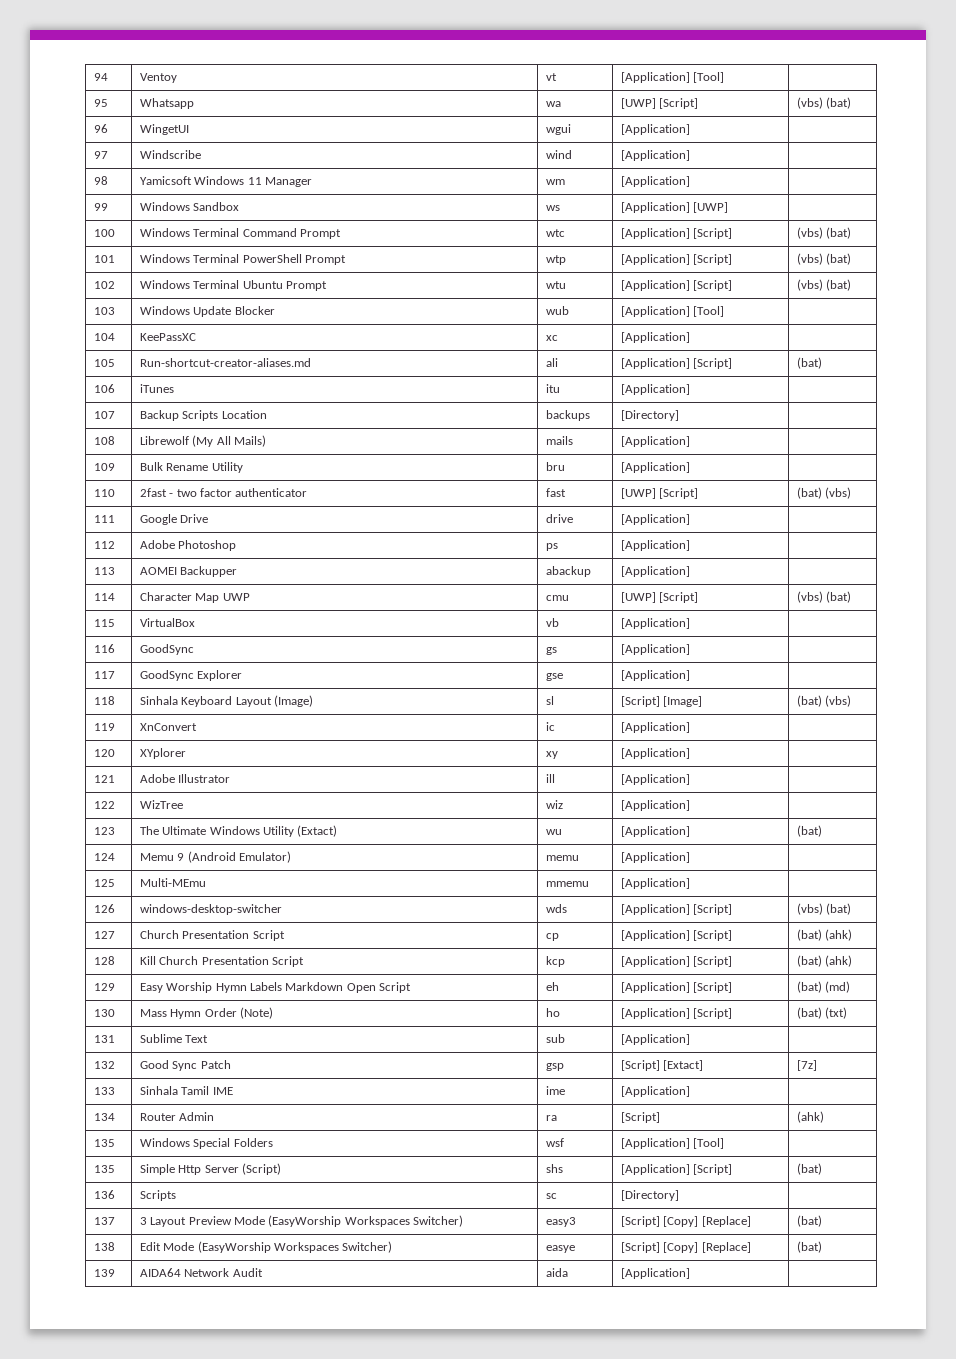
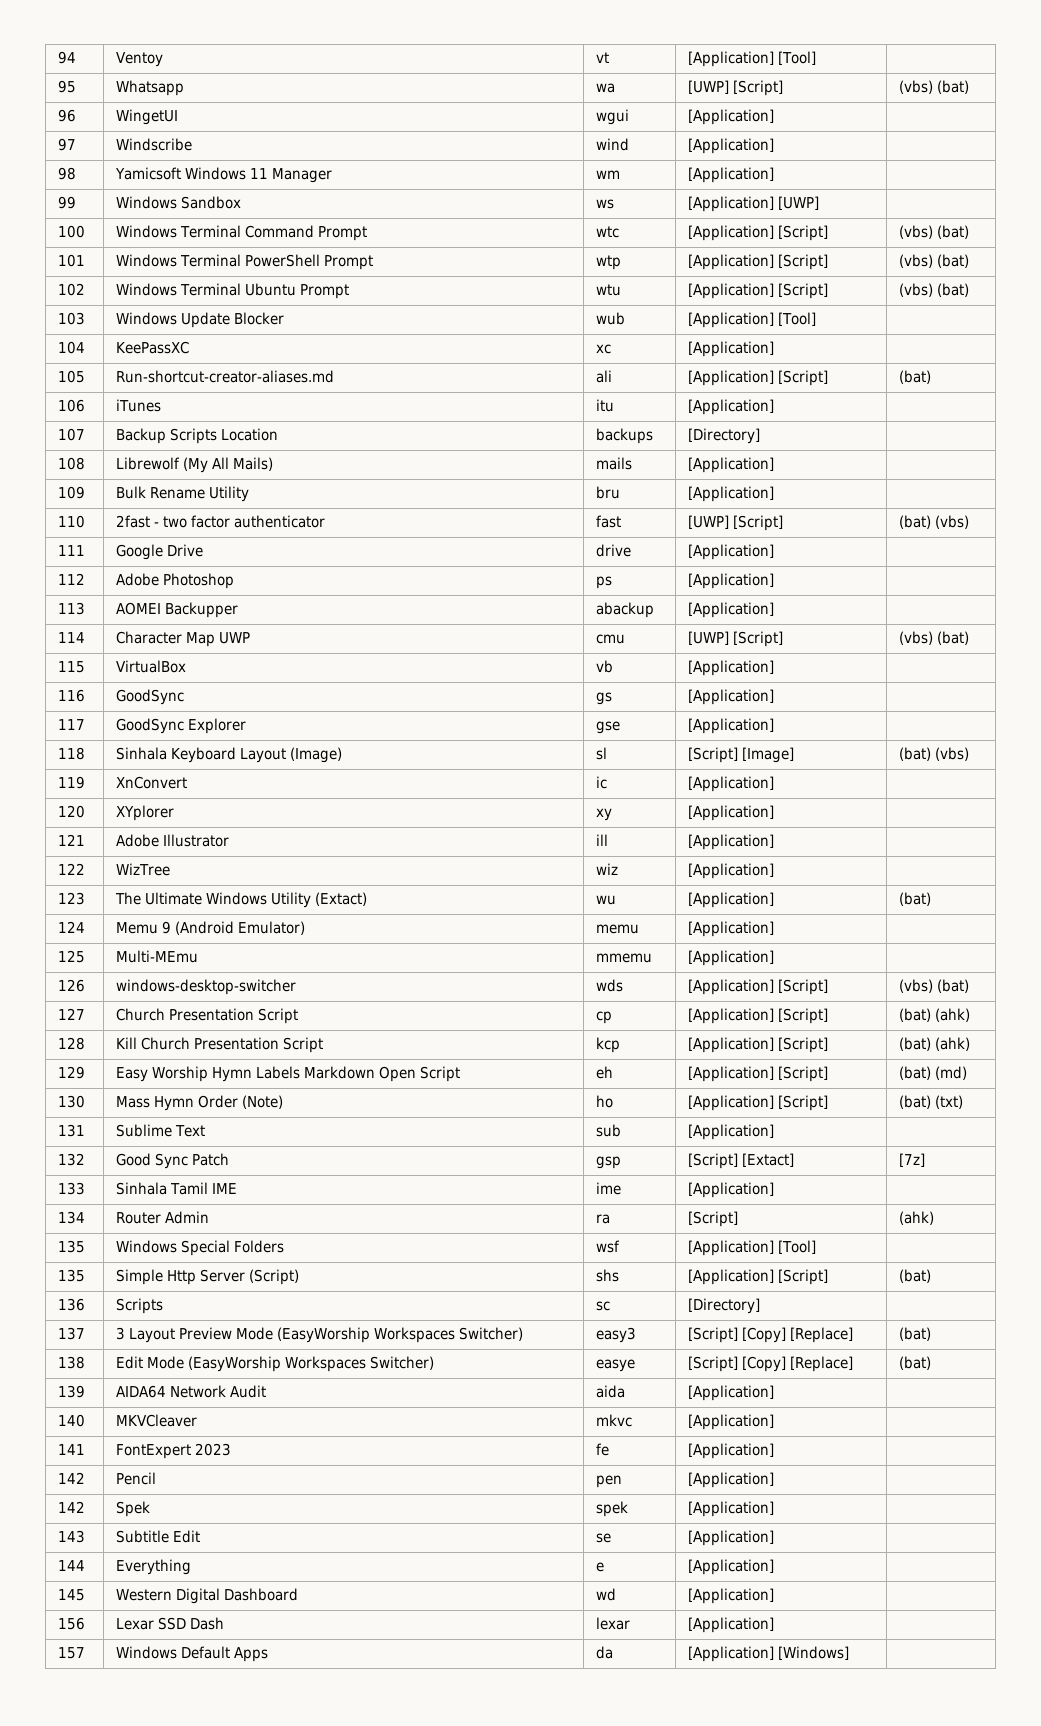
+ 140 | MKVCleaver | mkvc | [Application] |
+ 141 | FontExpert 2023 | fe | [Application] |
+ 142 | Pencil | pen | [Application] |
+ 142 | Spek | spek | [Application] |
+ 143 | Subtitle Edit | se | [Application] |
+ 144 | Everything | e | [Application] |
+ 145 | Western Digital Dashboard | wd | [Application] |
+ 156 | Lexar SSD Dash | lexar | [Application] |
+ 157 | Windows Default Apps | da | [Application] [Windows] |

